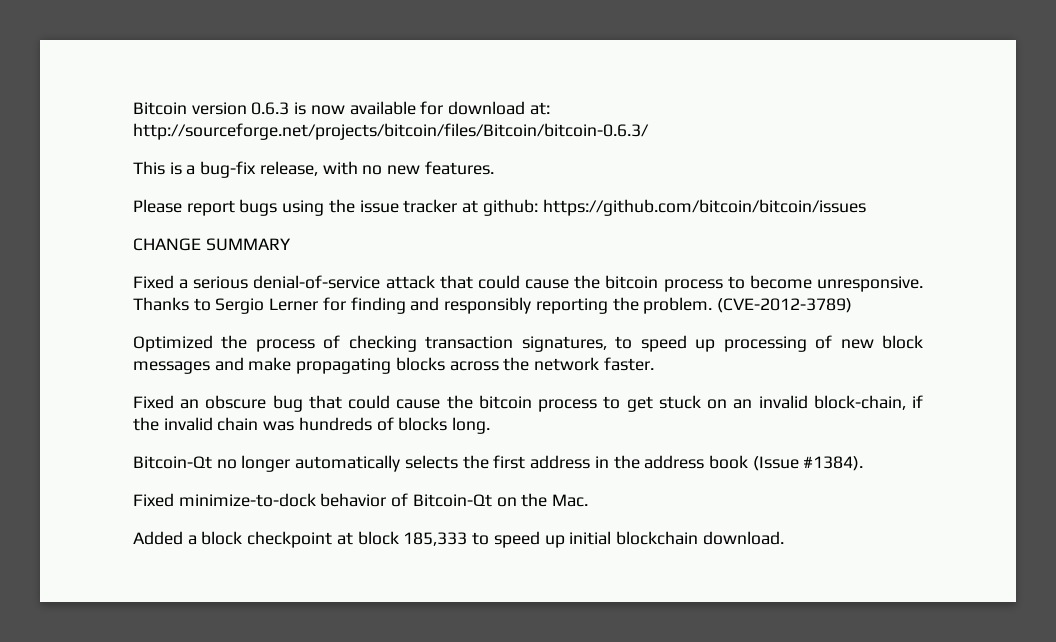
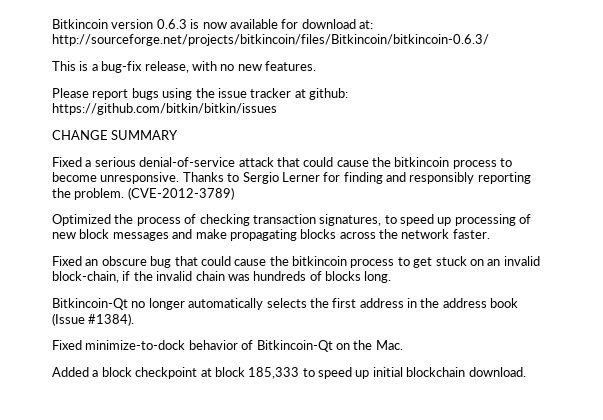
- Bitcoin version 0.6.3 is now available for download at: http://sourceforge.net/projects/bitcoin/files/Bitcoin/bitcoin-0.6.3/
+ Bitkincoin version 0.6.3 is now available for download at: http://sourceforge.net/projects/bitkincoin/files/Bitkincoin/bitkincoin-0.6.3/
- Please report bugs using the issue tracker at github: https://github.com/bitcoin/bitcoin/issues
+ Please report bugs using the issue tracker at github: https://github.com/bitkin/bitkin/issues
- Fixed a serious denial-of-service attack that could cause the bitcoin process to become unresponsive.
+ Fixed a serious denial-of-service attack that could cause the bitkincoin process to become unresponsive.
- Fixed an obscure bug that could cause the bitcoin process to get stuck on an invalid block-chain, if the invalid chain was hundreds of blocks long.
+ Fixed an obscure bug that could cause the bitkincoin process to get stuck on an invalid block-chain, if the invalid chain was hundreds of blocks long.
- Bitcoin-Qt no longer automatically selects the first address in the address book (Issue #1384).
+ Bitkincoin-Qt no longer automatically selects the first address in the address book (Issue #1384).
- Fixed minimize-to-dock behavior of Bitcoin-Qt on the Mac.
+ Fixed minimize-to-dock behavior of Bitkincoin-Qt on the Mac.

